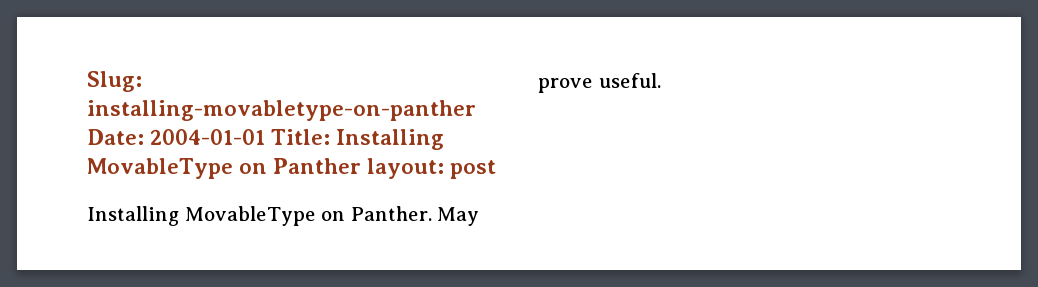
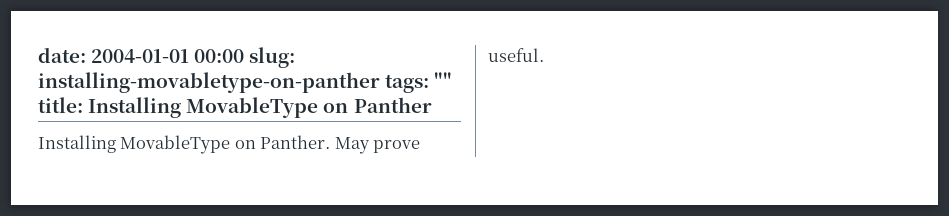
- Slug: installing-movabletype-on-panther Date: 2004-01-01 Title: Installing MovableType on Panther layout: post
+ date: 2004-01-01 00:00 slug: installing-movabletype-on-panther tags: "" title: Installing MovableType on Panther

